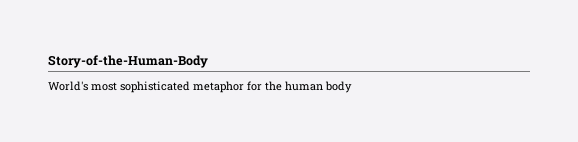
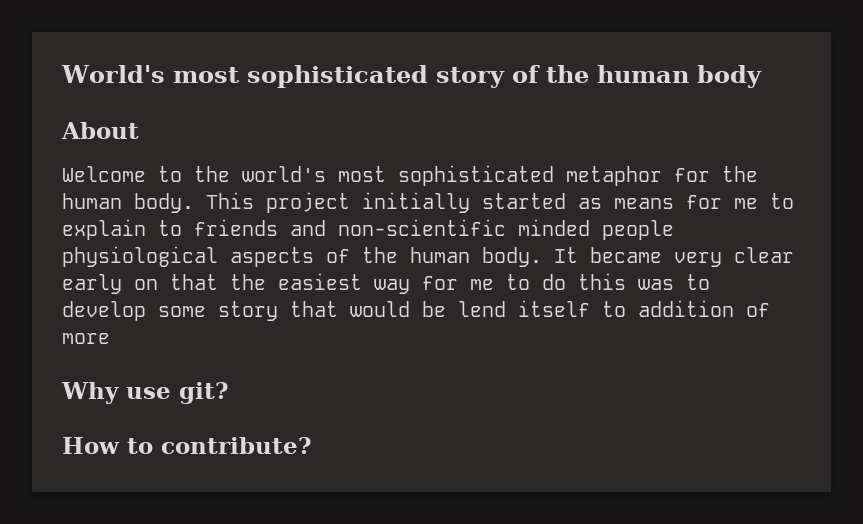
- Story-of-the-Human-Body
- World's most sophisticated metaphor for the human body
+ World's most sophisticated story of the human body
+ About
+ Welcome to the world's most sophisticated metaphor for the human body. This project initially started as means for me to explain to friends and non-scientific minded people physiological aspects of the human body. It became very clear early on that the easiest way for me to do this was to develop some story that would be lend itself to addition of more
+ Why use git?
+ How to contribute?

